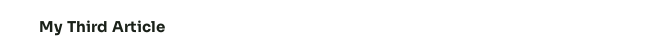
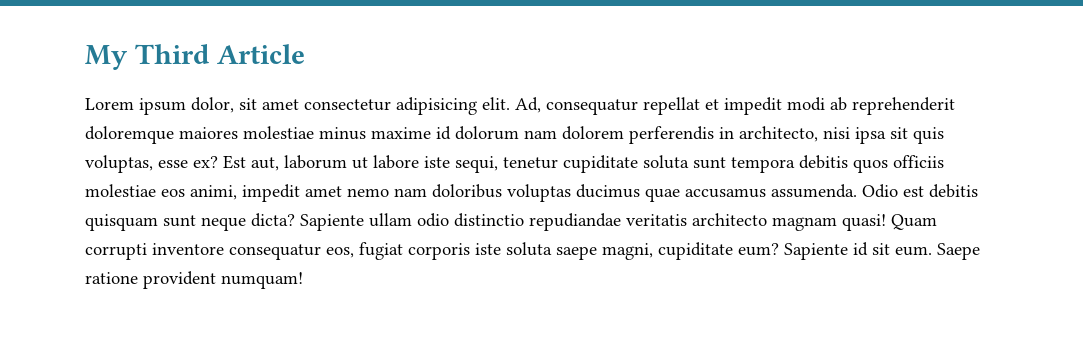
+ Lorem ipsum dolor, sit amet consectetur adipisicing elit. Ad, consequatur repellat et impedit modi ab reprehenderit doloremque maiores molestiae minus maxime id dolorum nam dolorem perferendis in architecto, nisi ipsa sit quis voluptas, esse ex? Est aut, laborum ut labore iste sequi, tenetur cupiditate soluta sunt tempora debitis quos officiis molestiae eos animi, impedit amet nemo nam doloribus voluptas ducimus quae accusamus assumenda. Odio est debitis quisquam sunt neque dicta? Sapiente ullam odio distinctio repudiandae veritatis architecto magnam quasi! Quam corrupti inventore consequatur eos, fugiat corporis iste soluta saepe magni, cupiditate eum? Sapiente id sit eum. Saepe ratione provident numquam!

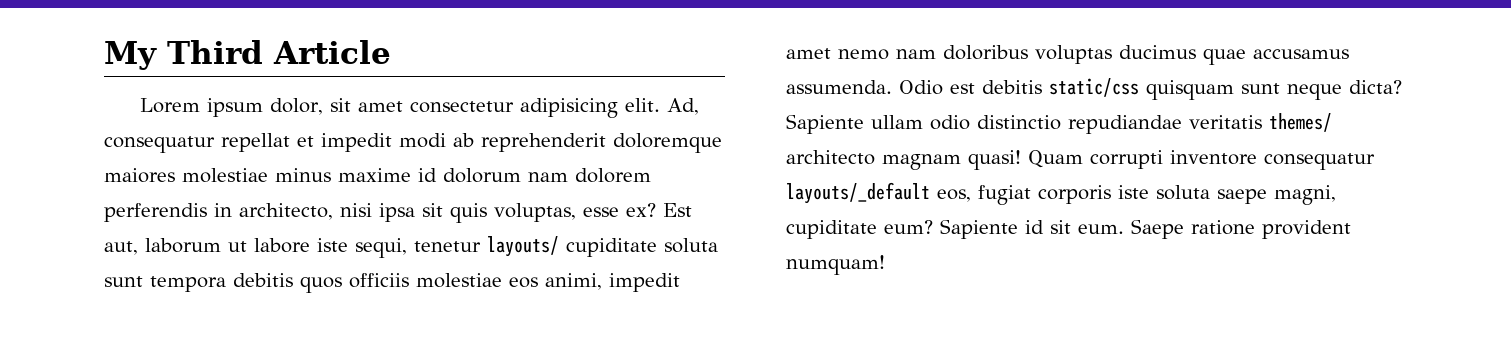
- Est aut, laborum ut labore iste sequi, tenetur cupiditate soluta sunt tempora debitis quos officiis molestiae eos animi, impedit amet nemo nam doloribus voluptas ducimus quae accusamus assumenda.
+ Est aut, laborum ut labore iste sequi, tenetur layouts/ cupiditate soluta sunt tempora debitis quos officiis molestiae eos animi, impedit amet nemo nam doloribus voluptas ducimus quae accusamus assumenda.
- Odio est debitis quisquam sunt neque dicta?
+ Odio est debitis static/css quisquam sunt neque dicta?
- Sapiente ullam odio distinctio repudiandae veritatis architecto magnam quasi!
+ Sapiente ullam odio distinctio repudiandae veritatis themes/ architecto magnam quasi!
- Quam corrupti inventore consequatur eos, fugiat corporis iste soluta saepe magni, cupiditate eum?
+ Quam corrupti inventore consequatur layouts/_default eos, fugiat corporis iste soluta saepe magni, cupiditate eum?

